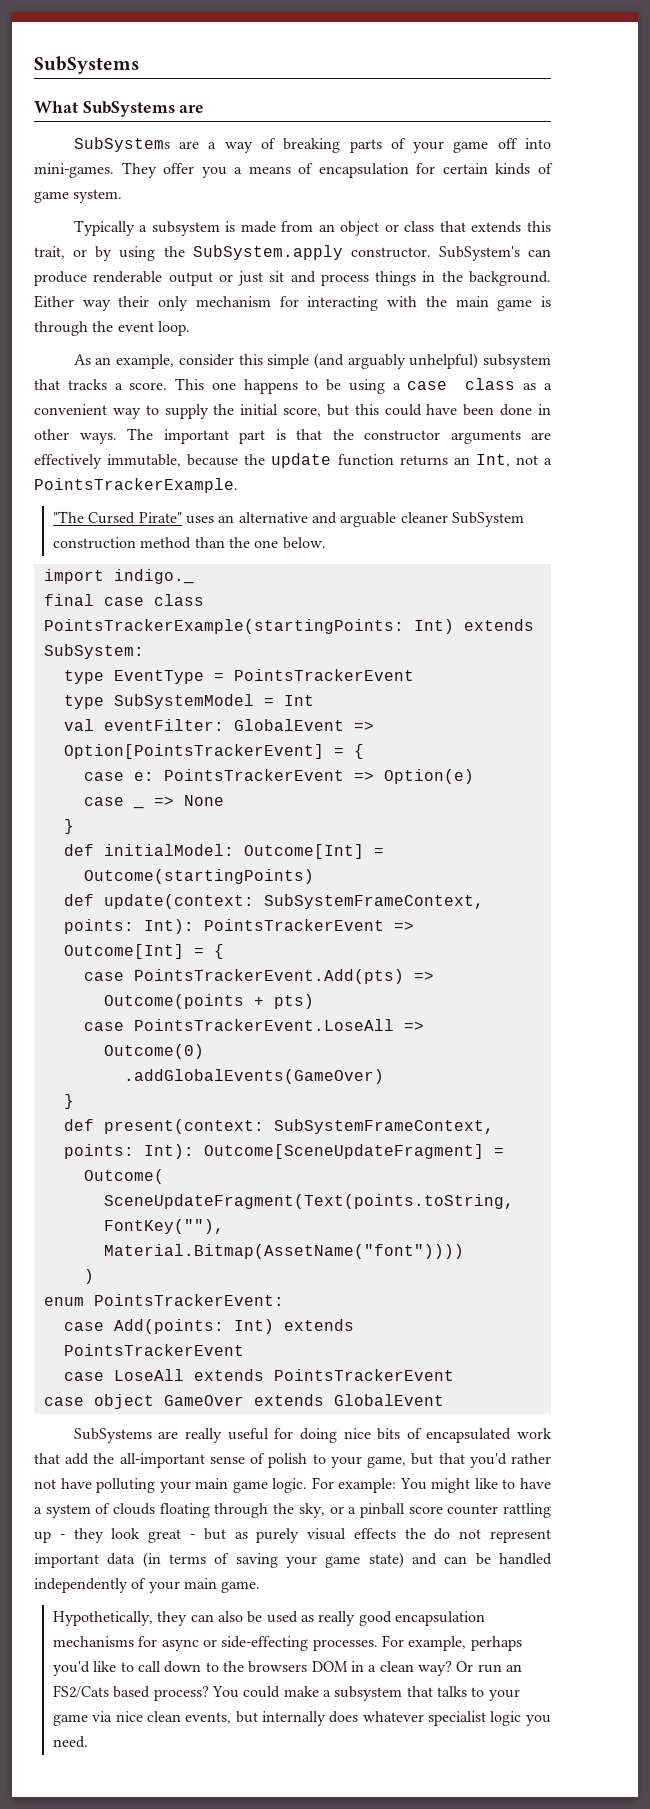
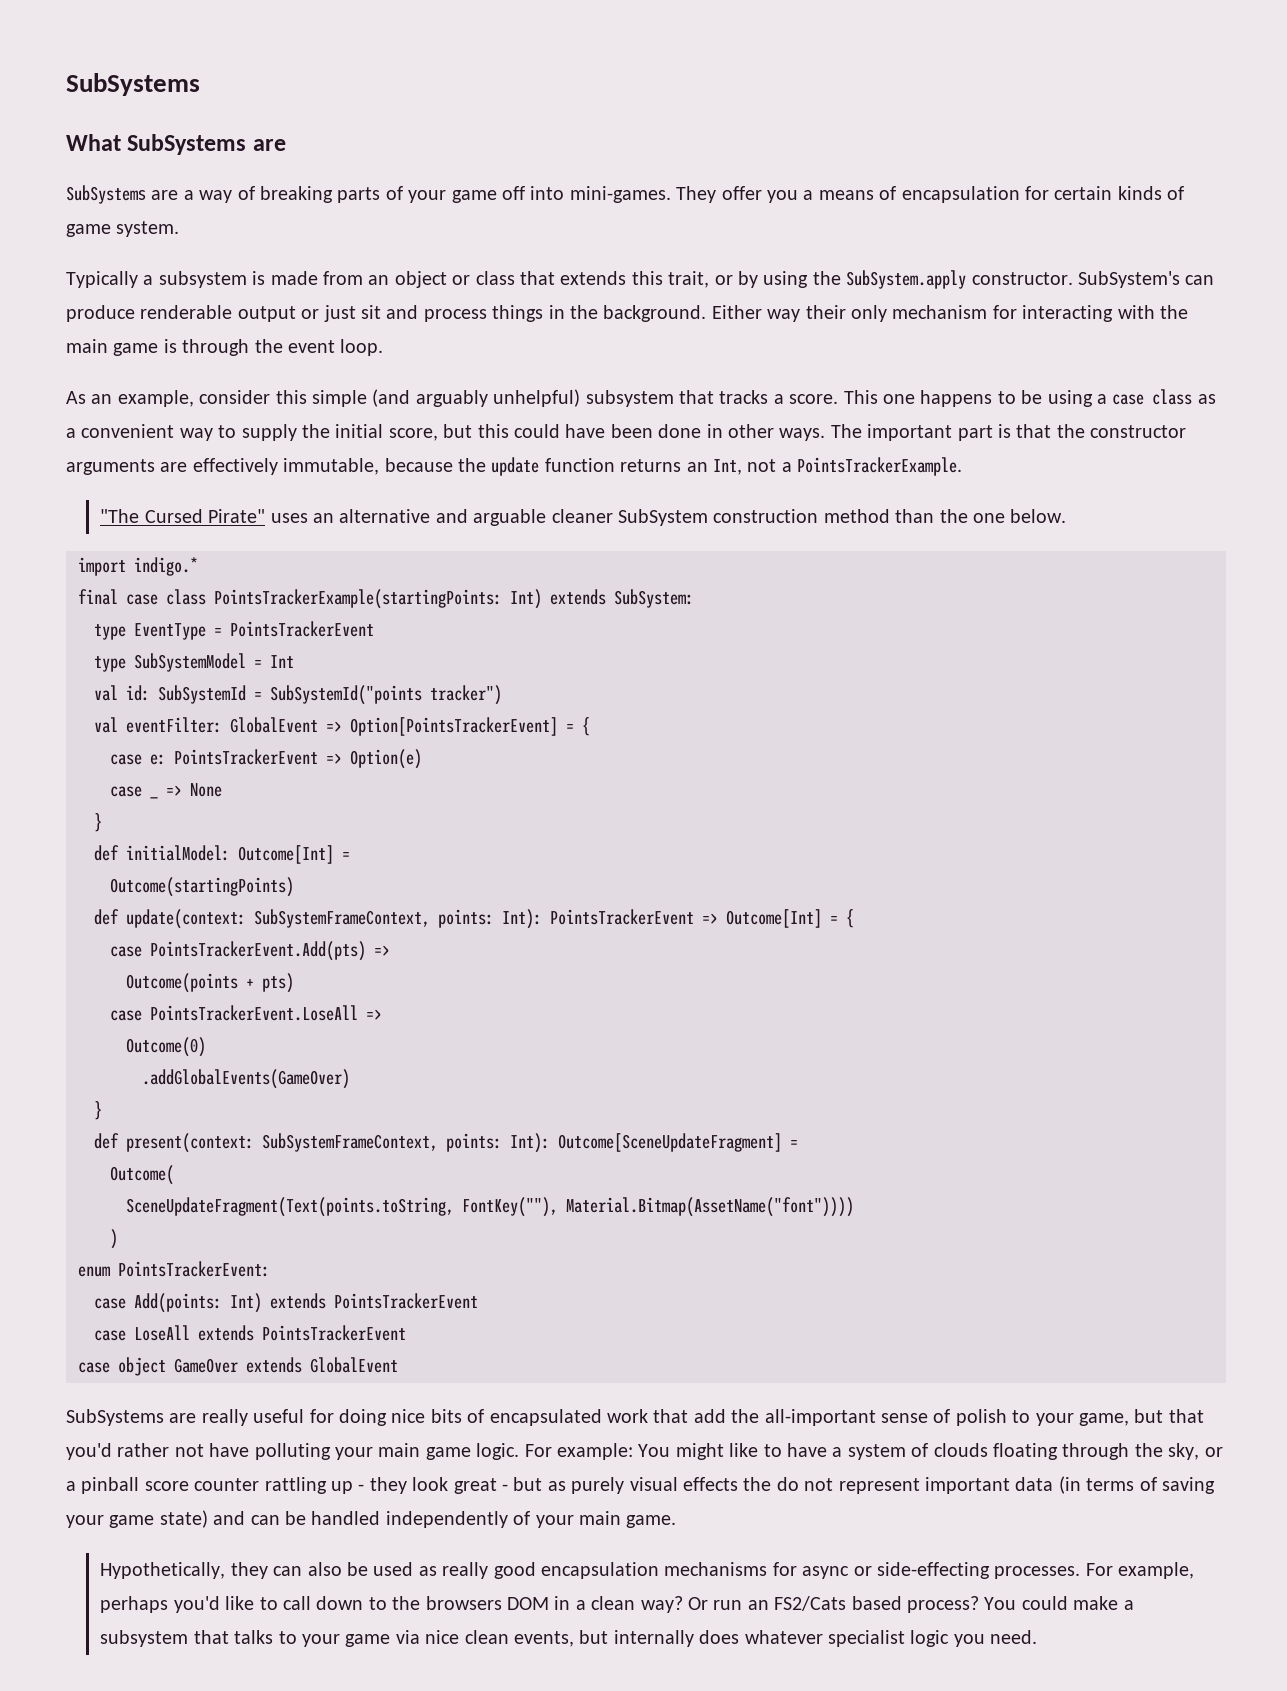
- import indigo._
+ import indigo.*
+ val id: SubSystemId = SubSystemId("points tracker")

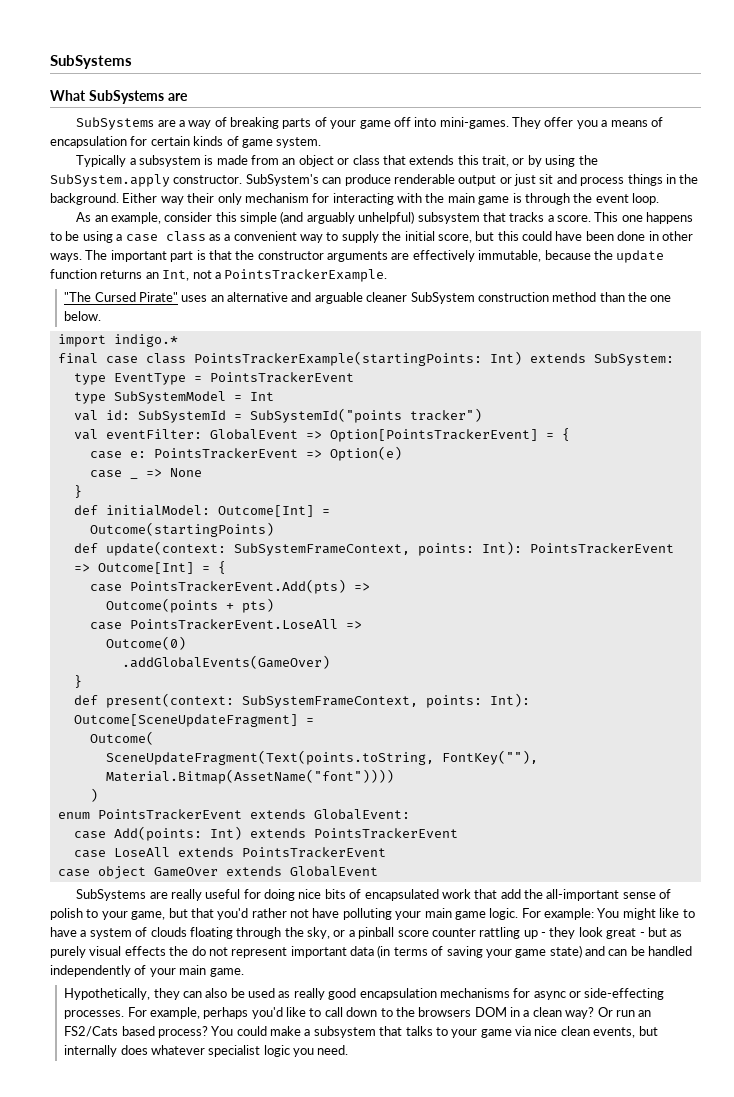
- enum PointsTrackerEvent:
+ enum PointsTrackerEvent extends GlobalEvent:

